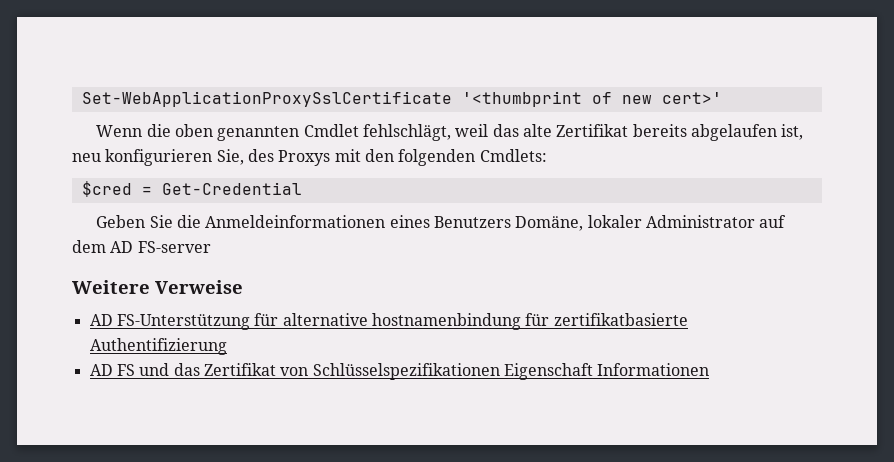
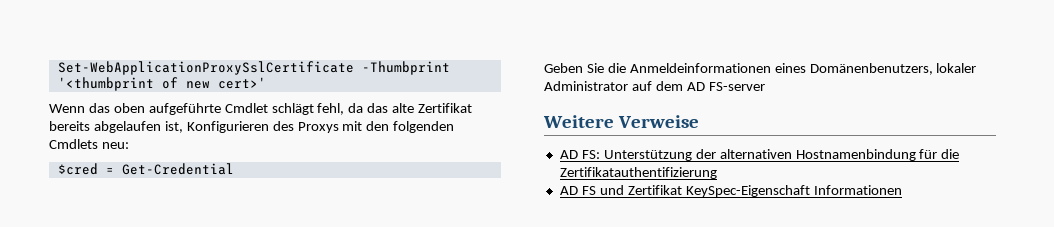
- Set-WebApplicationProxySslCertificate '<thumbprint of new cert>'
+ Set-WebApplicationProxySslCertificate -Thumbprint '<thumbprint of new cert>'
- Wenn die oben genannten Cmdlet fehlschlägt, weil das alte Zertifikat bereits abgelaufen ist, neu konfigurieren Sie, des Proxys mit den folgenden Cmdlets:
+ Wenn das oben aufgeführte Cmdlet schlägt fehl, da das alte Zertifikat bereits abgelaufen ist, Konfigurieren des Proxys mit den folgenden Cmdlets neu:
- Geben Sie die Anmeldeinformationen eines Benutzers Domäne, lokaler Administrator auf dem AD FS-server
+ Geben Sie die Anmeldeinformationen eines Domänenbenutzers, lokaler Administrator auf dem AD FS-server
- AD FS-Unterstützung für alternative hostnamenbindung für zertifikatbasierte Authentifizierung
- AD FS und das Zertifikat von Schlüsselspezifikationen Eigenschaft Informationen
+ AD FS: Unterstützung der alternativen Hostnamenbindung für die Zertifikatauthentifizierung
+ AD FS und Zertifikat KeySpec-Eigenschaft Informationen

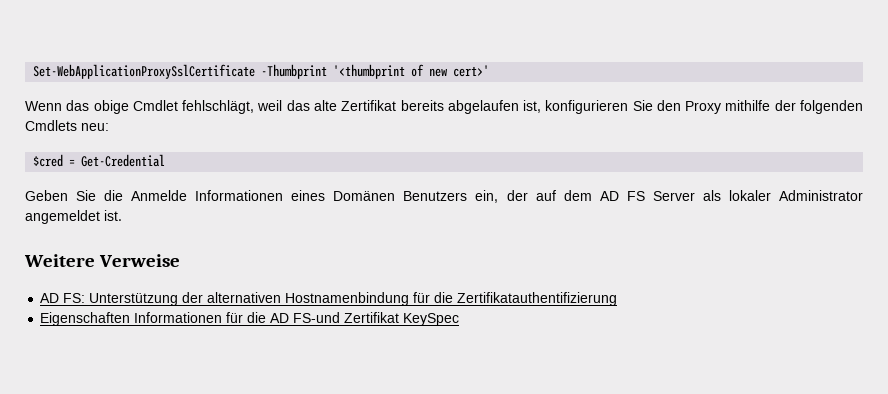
- Wenn das oben aufgeführte Cmdlet schlägt fehl, da das alte Zertifikat bereits abgelaufen ist, Konfigurieren des Proxys mit den folgenden Cmdlets neu:
+ Wenn das obige Cmdlet fehlschlägt, weil das alte Zertifikat bereits abgelaufen ist, konfigurieren Sie den Proxy mithilfe der folgenden Cmdlets neu:
- Geben Sie die Anmeldeinformationen eines Domänenbenutzers, lokaler Administrator auf dem AD FS-server
+ Geben Sie die Anmelde Informationen eines Domänen Benutzers ein, der auf dem AD FS Server als lokaler Administrator angemeldet ist.
- AD FS und Zertifikat KeySpec-Eigenschaft Informationen
+ Eigenschaften Informationen für die AD FS-und Zertifikat KeySpec

